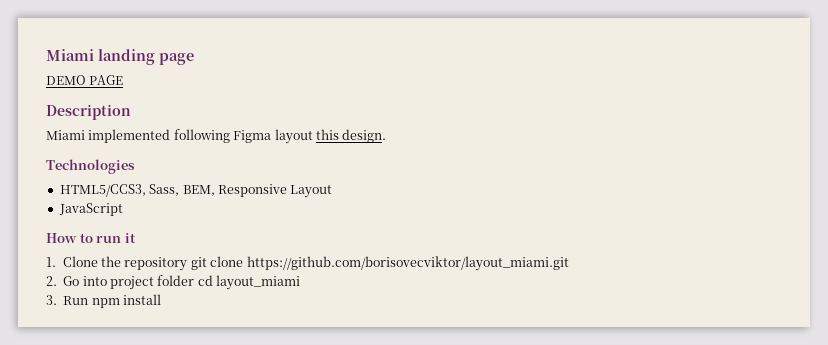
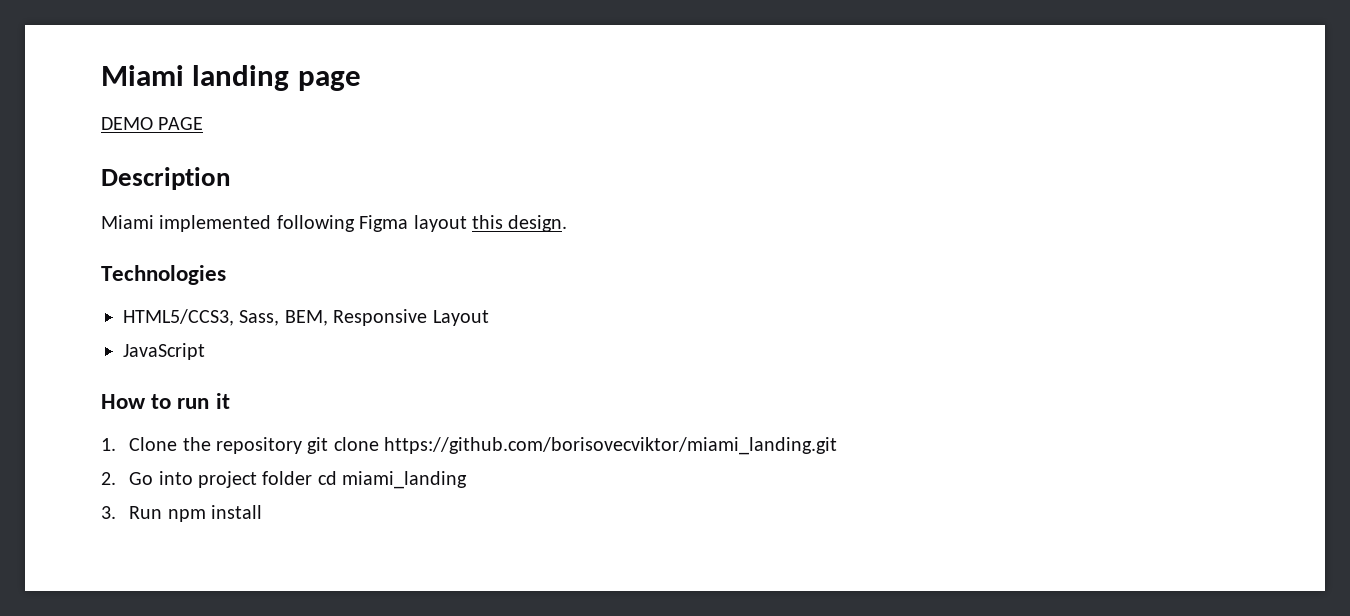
- 1. Clone the repository git clone https://github.com/borisovecviktor/layout_miami.git
+ 1. Clone the repository git clone https://github.com/borisovecviktor/miami_landing.git
- 2. Go into project folder cd layout_miami
+ 2. Go into project folder cd miami_landing

